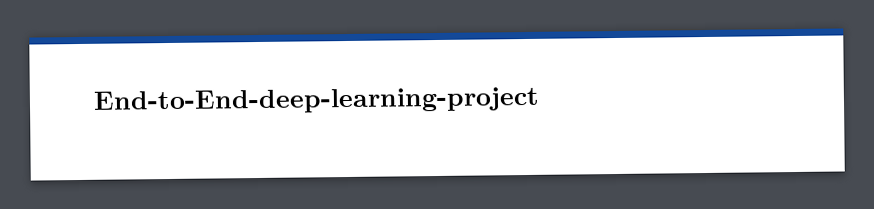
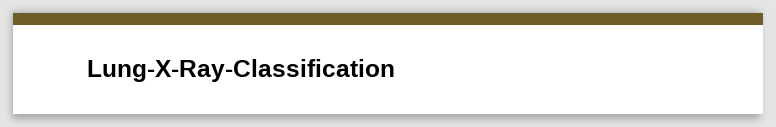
- End-to-End-deep-learning-project
+ Lung-X-Ray-Classification

